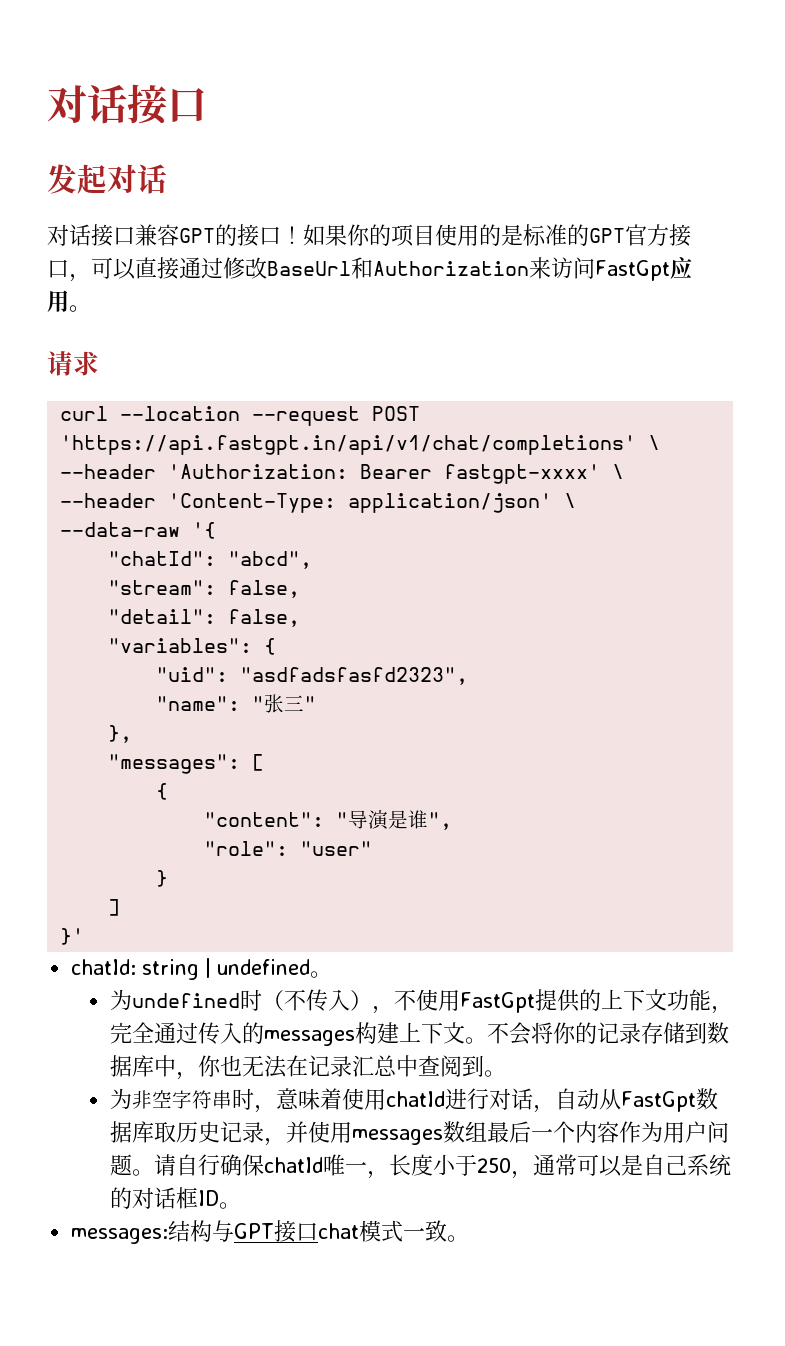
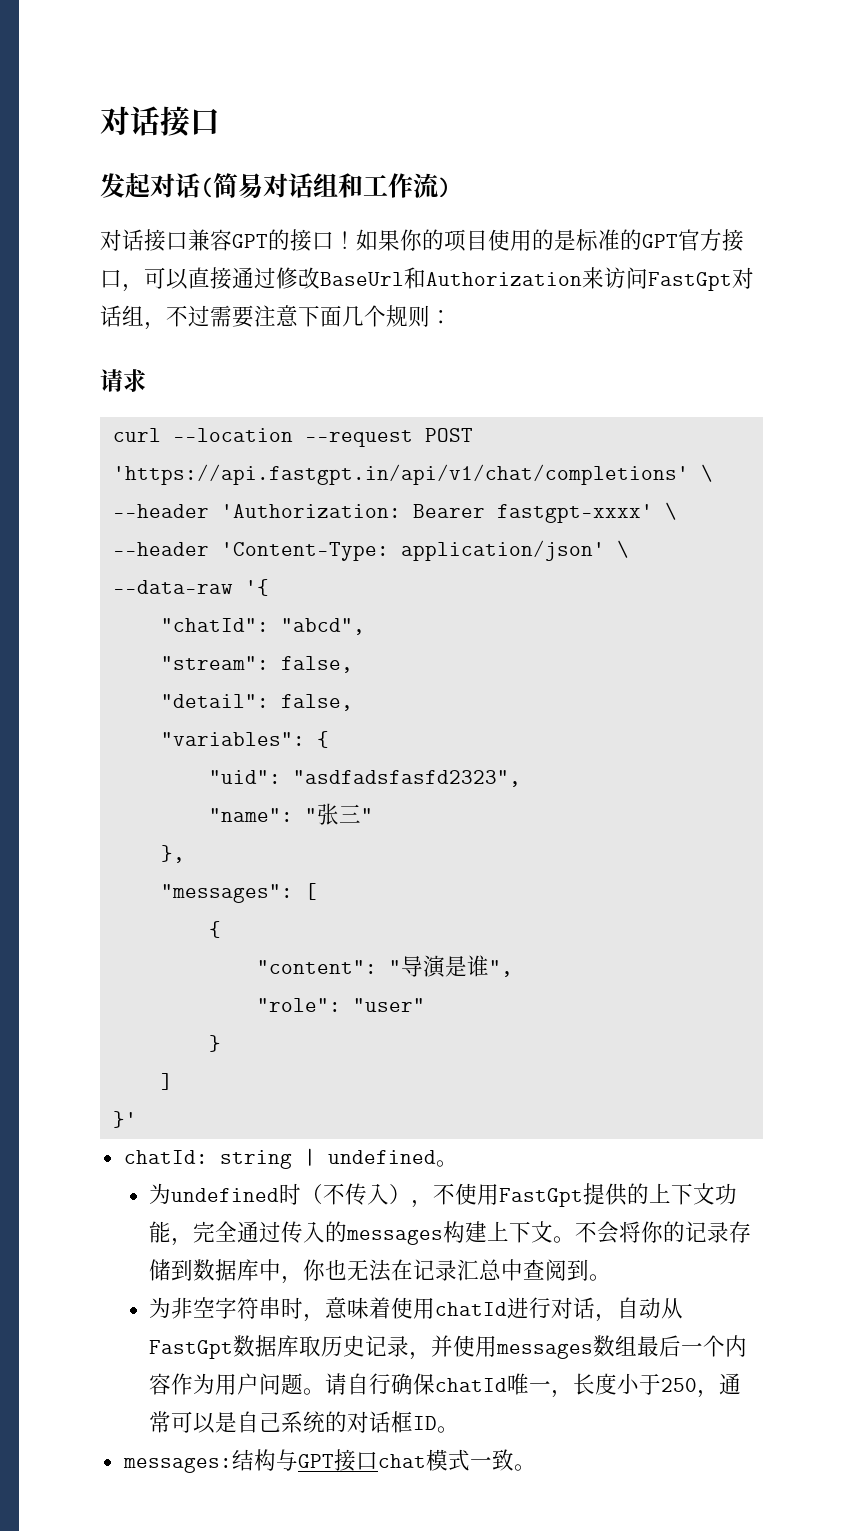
- 发起对话
+ 发起对话(简易对话组和工作流)
- 如果你的项目使用的是标准的GPT官方接口，可以直接通过修改BaseUrl和Authorization来访问FastGpt应用。
+ 如果你的项目使用的是标准的GPT官方接口，可以直接通过修改BaseUrl和Authorization来访问FastGpt对话组，不过需要注意下面几个规则：

